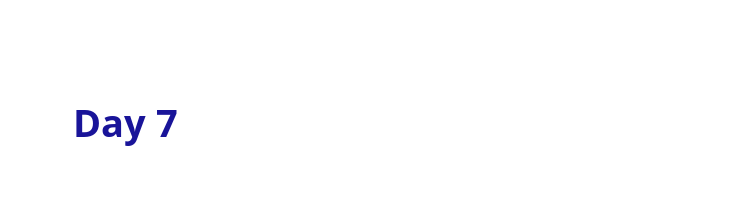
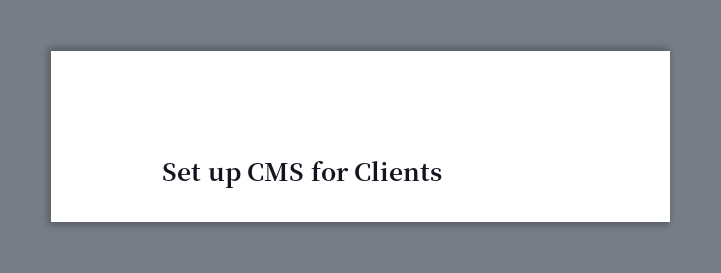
- Day 7
+ Set up CMS for Clients

